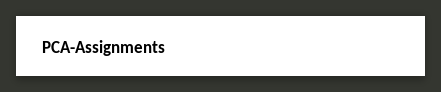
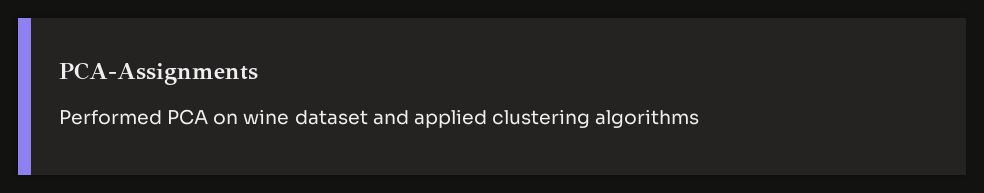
+ Performed PCA on wine dataset and applied clustering algorithms

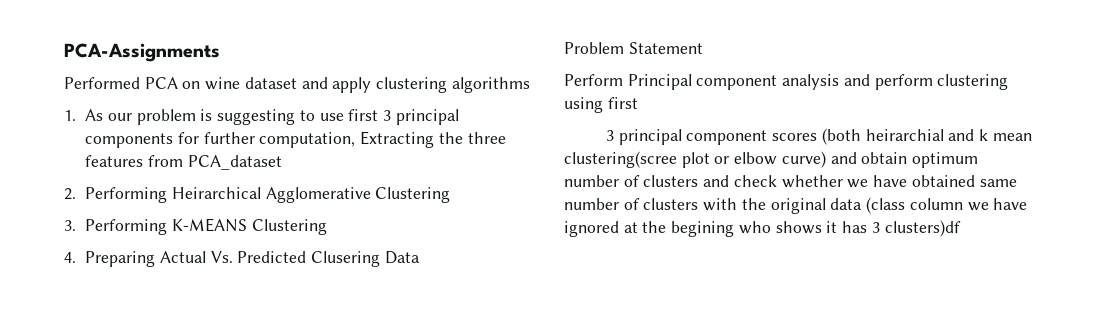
- Performed PCA on wine dataset and applied clustering algorithms
+ Performed PCA on wine dataset and apply clustering algorithms
+ 1. As our problem is suggesting to use first 3 principal components for further computation, Extracting the three features from PCA_dataset
+ 2. Performing Heirarchical Agglomerative Clustering
+ 3. Performing K-MEANS Clustering
+ 4. Preparing Actual Vs. Predicted Clusering Data
+ Problem Statement
+ Perform Principal component analysis and perform clustering using first
+ 3 principal component scores (both heirarchial and k mean clustering(scree plot or elbow curve) and obtain optimum number of clusters and check whether we have obtained same number of clusters with the original data (class column we have ignored at the begining who shows it has 3 clusters)df

